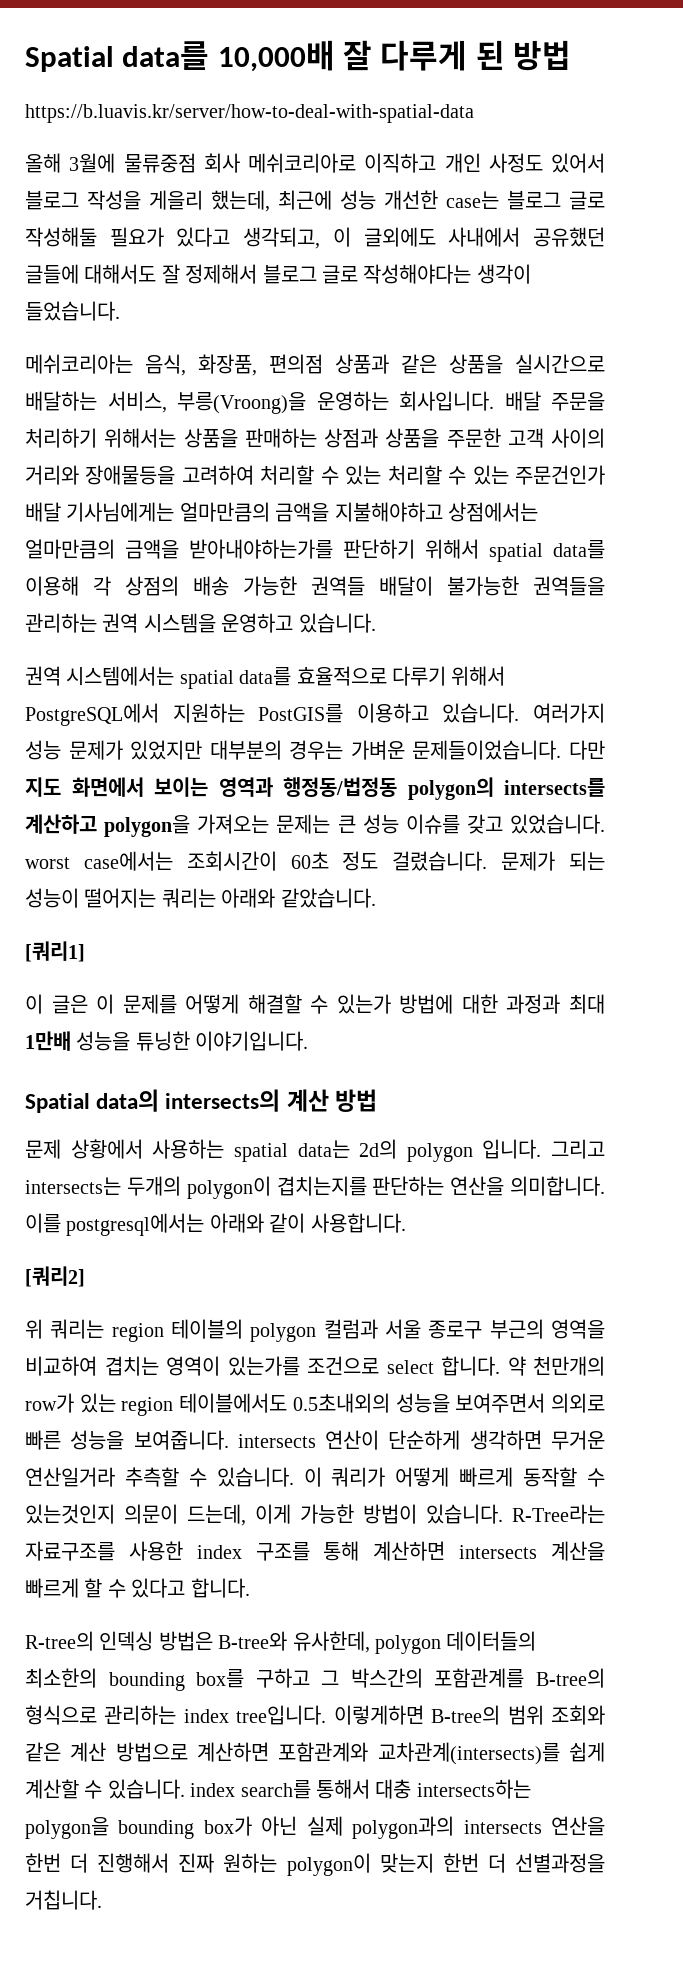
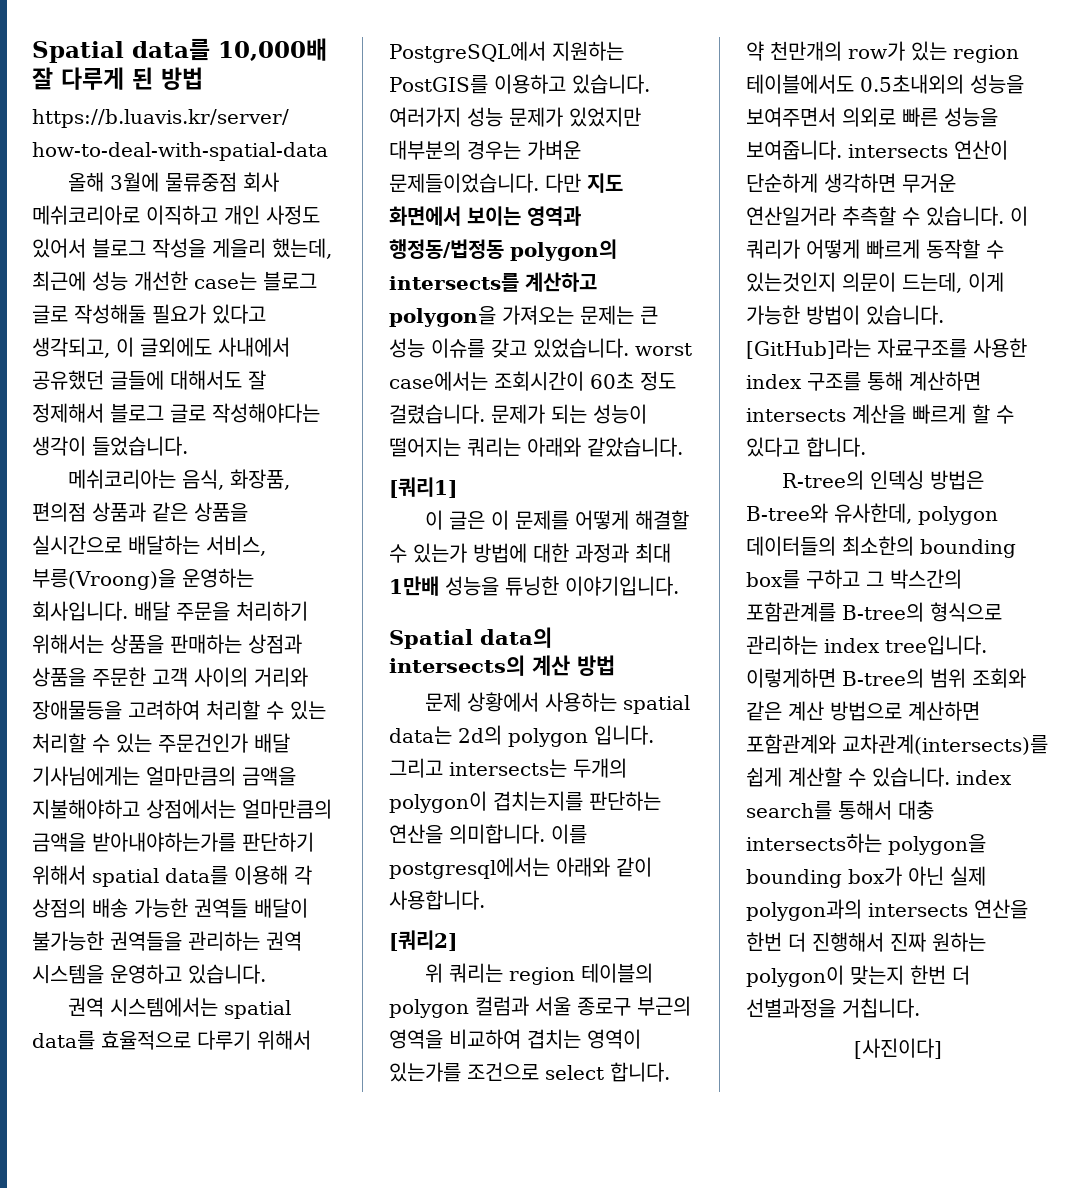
- R-Tree라는 자료구조를 사용한 index 구조를 통해 계산하면 intersects 계산을 빠르게 할 수 있다고 합니다.
+ [GitHub]라는 자료구조를 사용한 index 구조를 통해 계산하면 intersects 계산을 빠르게 할 수 있다고 합니다.
+ [사진이다]

